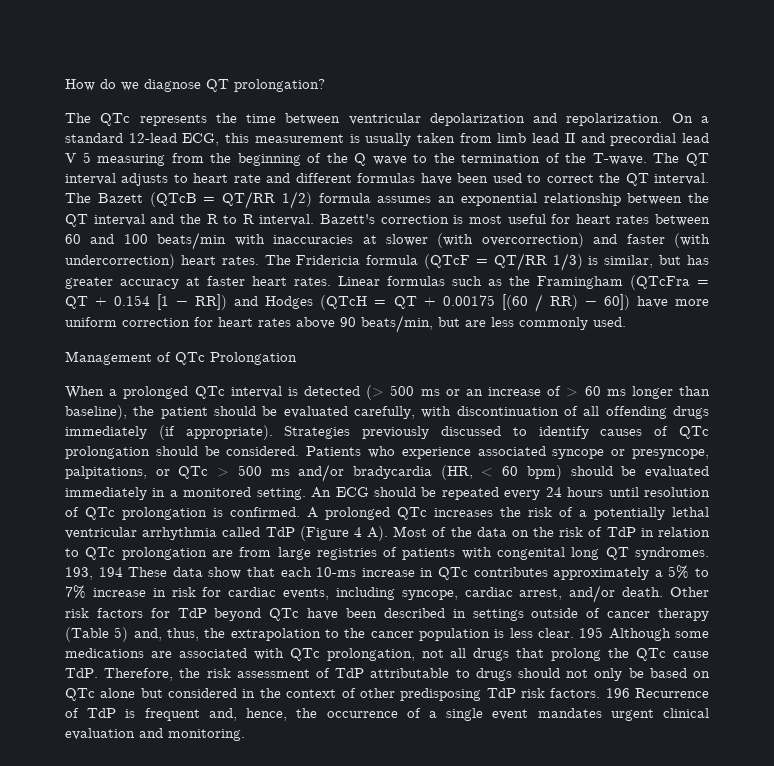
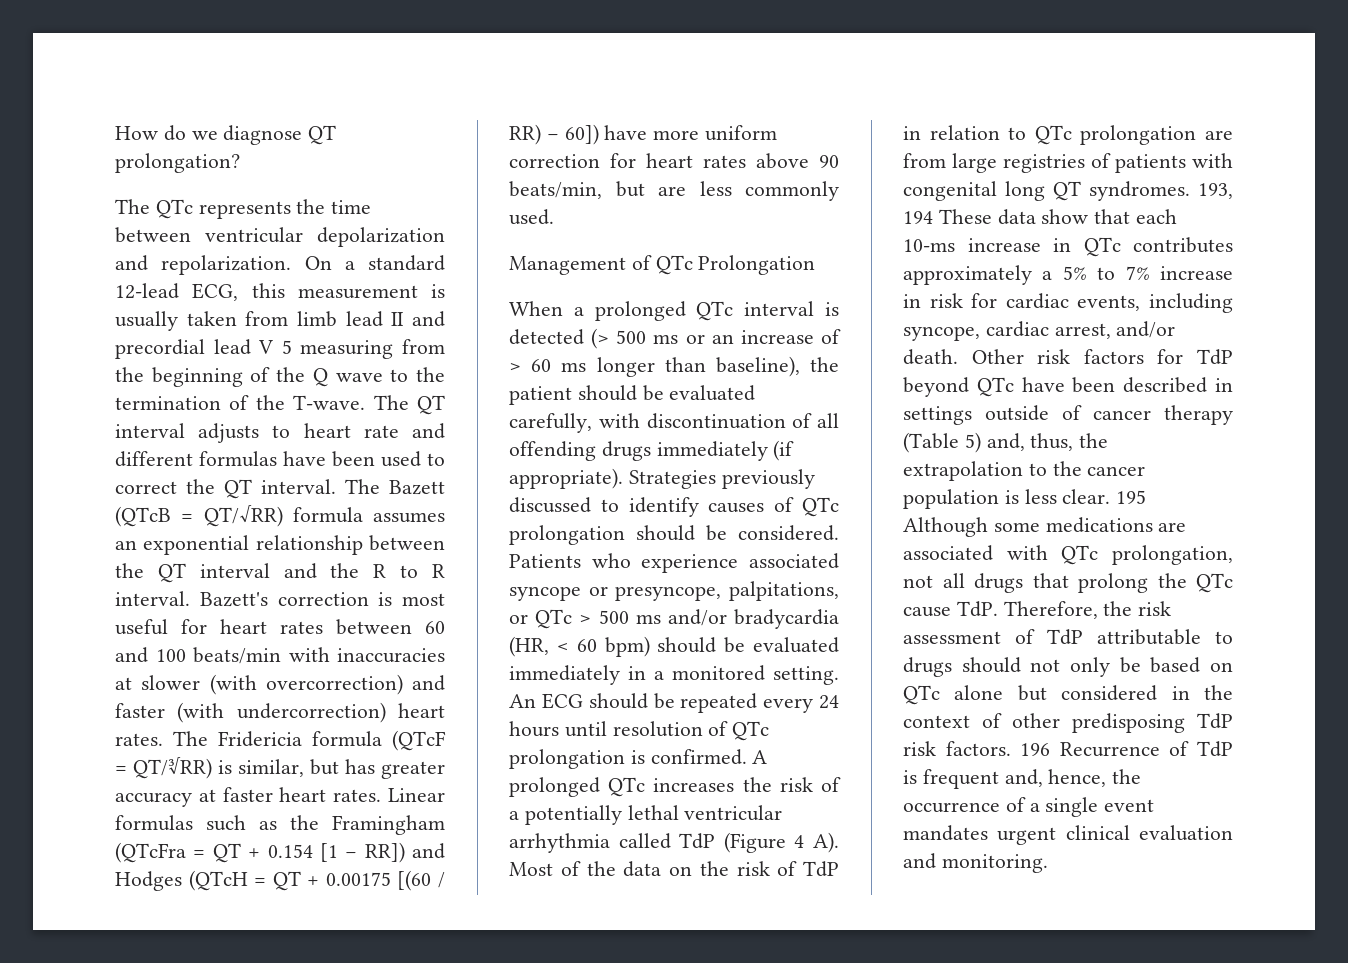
- The Bazett (QTcB = QT/RR 1/2) formula assumes an exponential relationship between the QT interval and the R to R interval.
+ The Bazett (QTcB = QT/√RR) formula assumes an exponential relationship between the QT interval and the R to R interval.
- The Fridericia formula (QTcF = QT/RR 1/3) is similar, but has greater accuracy at faster heart rates.
+ The Fridericia formula (QTcF = QT/∛RR) is similar, but has greater accuracy at faster heart rates.

